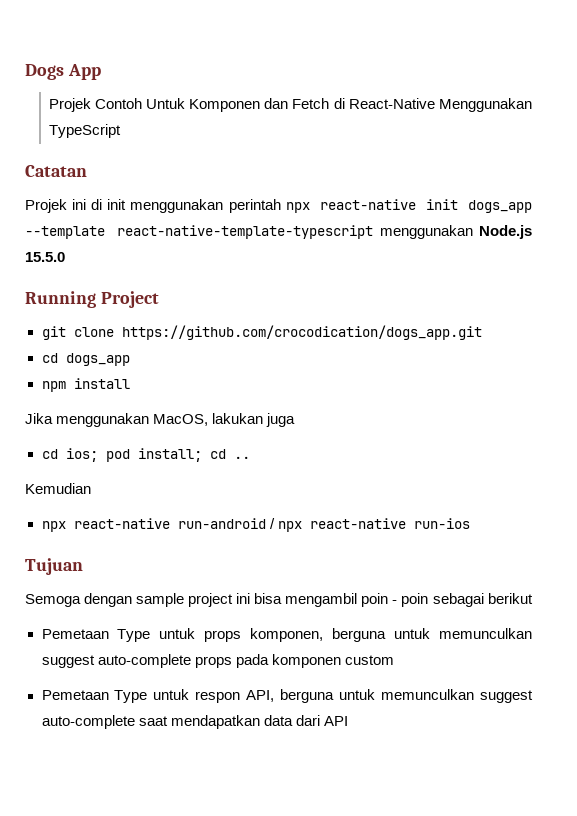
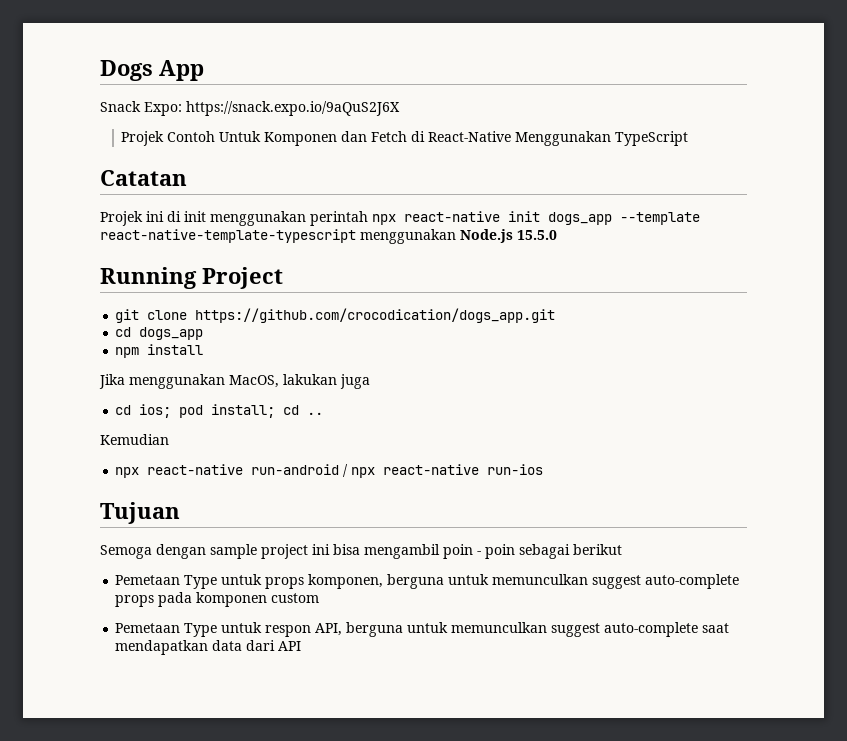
+ Snack Expo: https://snack.expo.io/9aQuS2J6X

